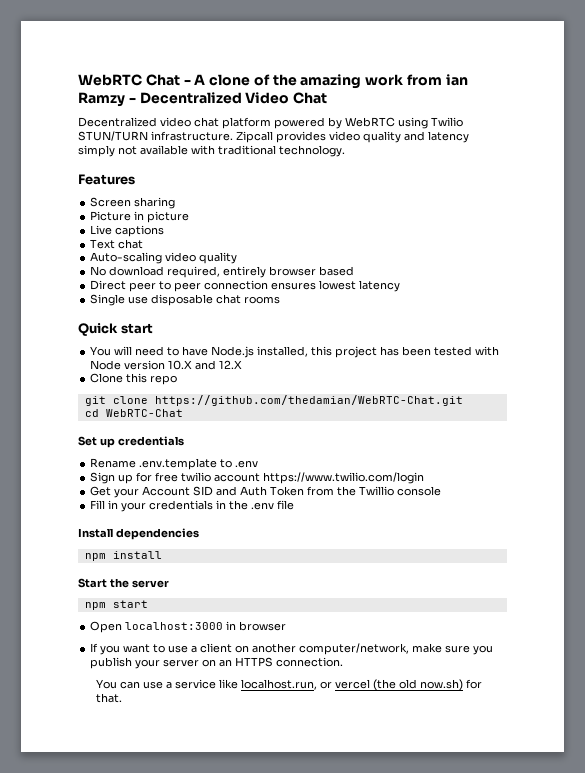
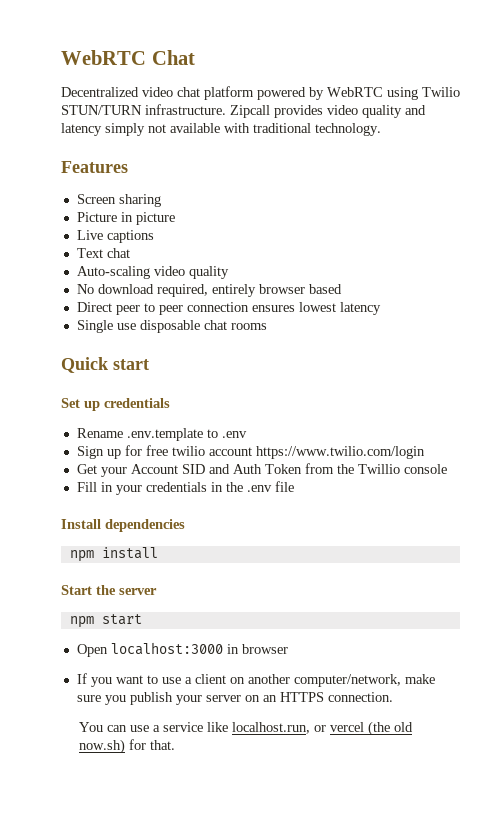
- WebRTC Chat - A clone of the amazing work from ian Ramzy - Decentralized Video Chat
+ WebRTC Chat
- You will need to have Node.js installed, this project has been tested with Node version 10.X and 12.X
- Clone this repo
- git clone https://github.com/thedamian/WebRTC-Chat.git
- cd WebRTC-Chat

